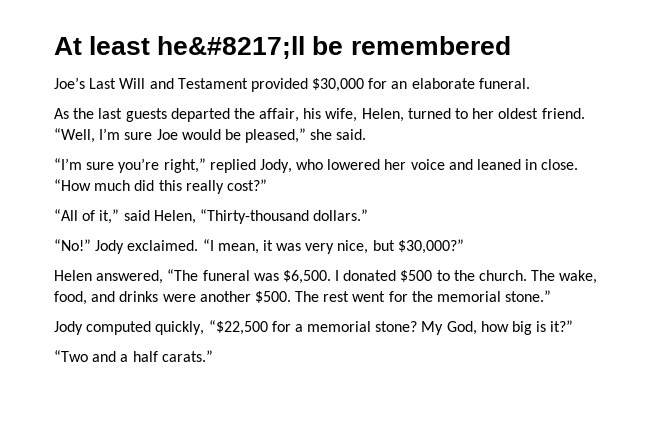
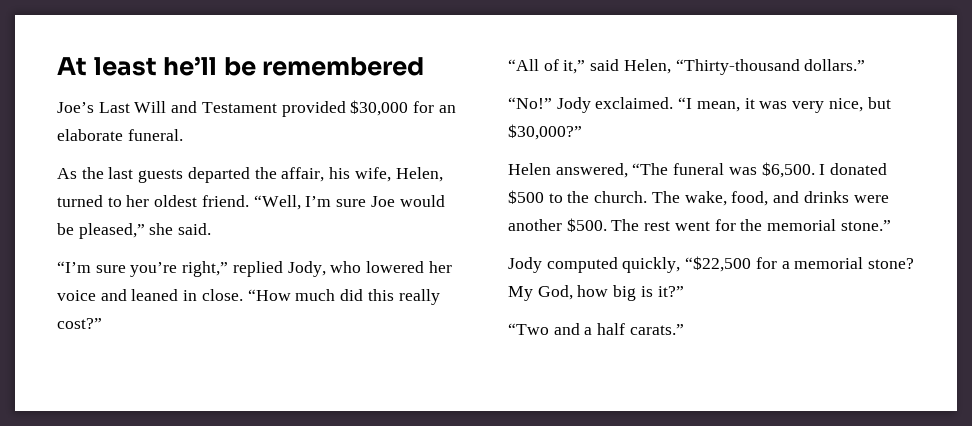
- At least he&#8217;ll be remembered
+ At least he’ll be remembered

